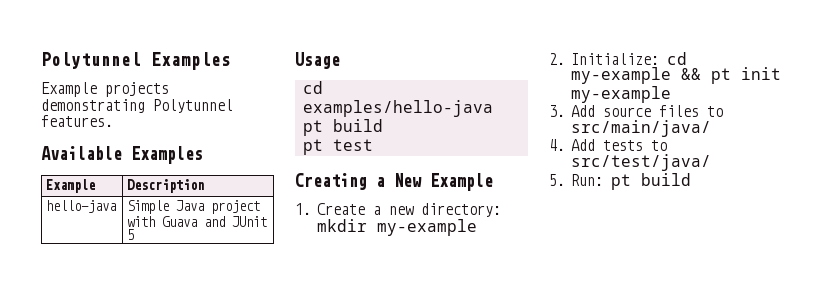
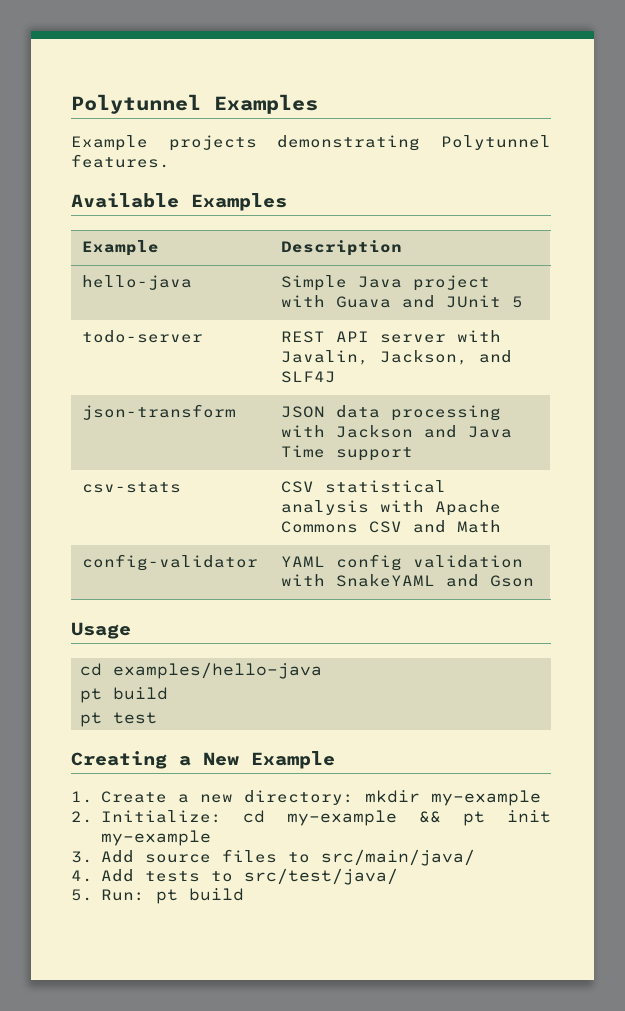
+ todo-server | REST API server with Javalin, Jackson, and SLF4J
+ json-transform | JSON data processing with Jackson and Java Time support
+ csv-stats | CSV statistical analysis with Apache Commons CSV and Math
+ config-validator | YAML config validation with SnakeYAML and Gson

